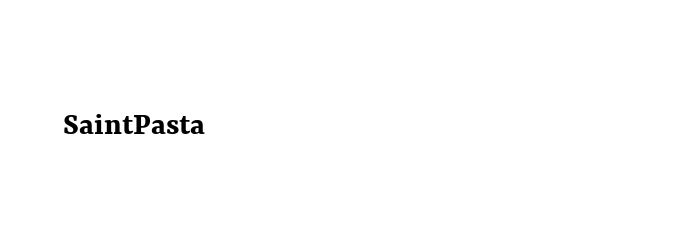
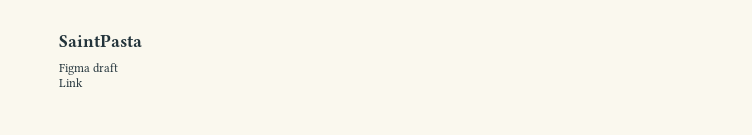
+ Figma draft
+ Link

